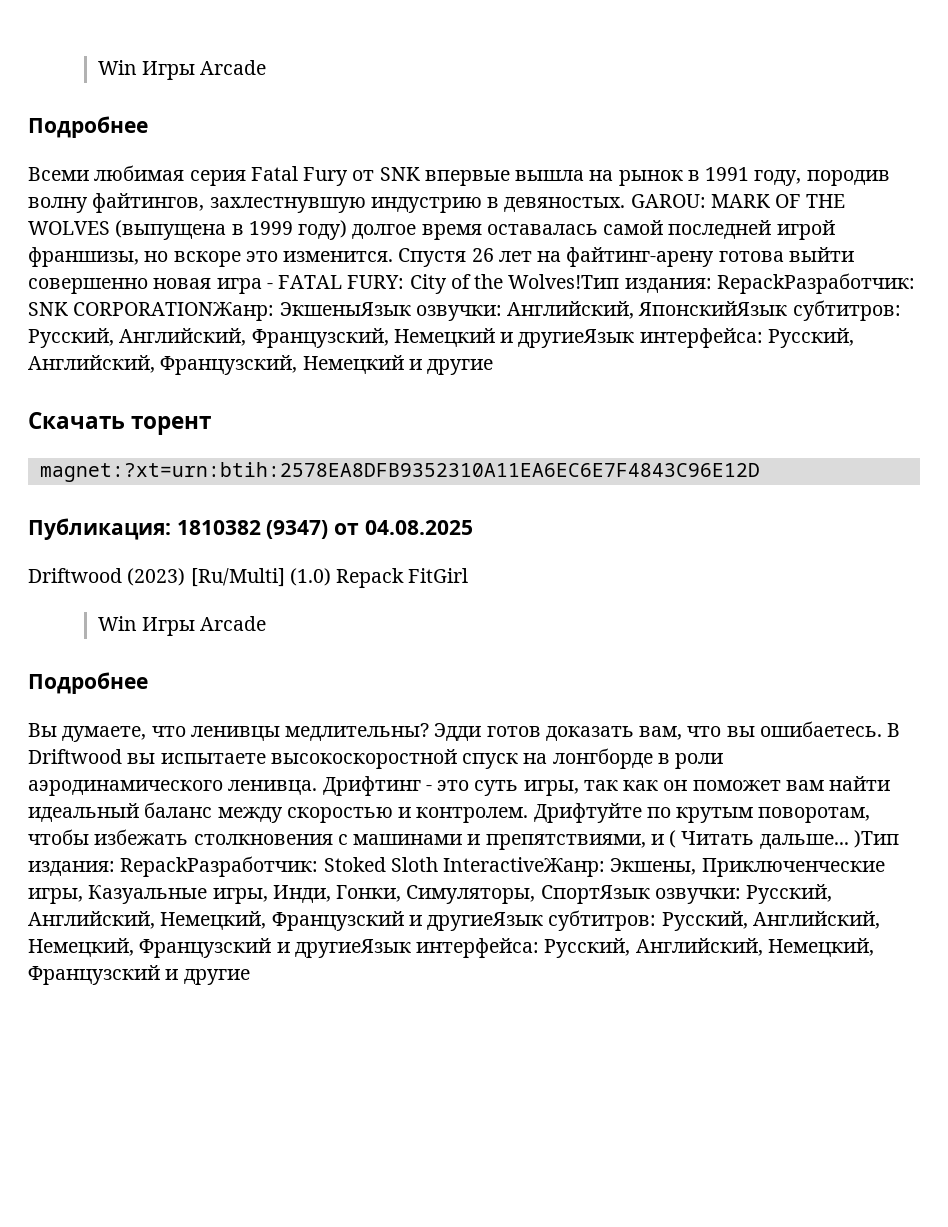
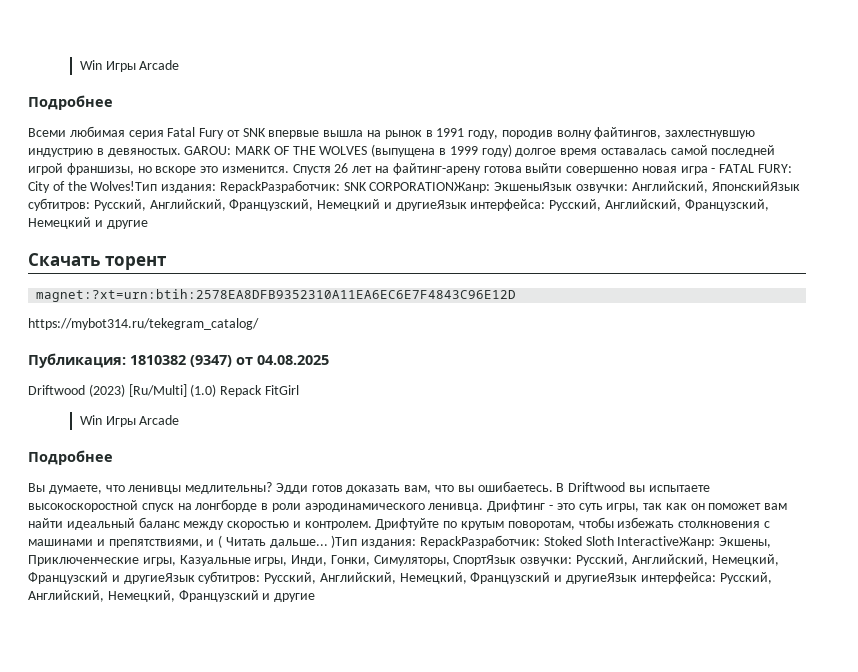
+ https://mybot314.ru/tekegram_catalog/

